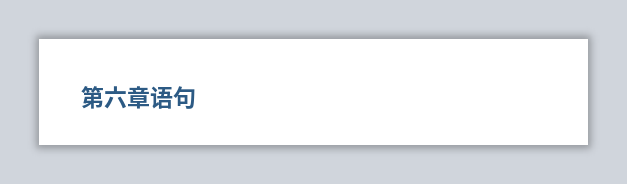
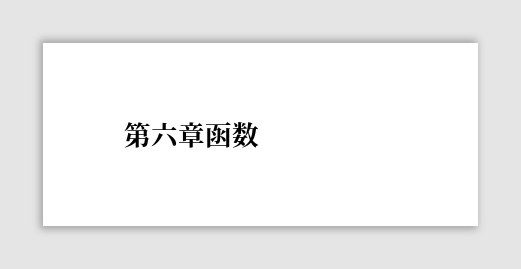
- 第六章语句
+ 第六章函数

